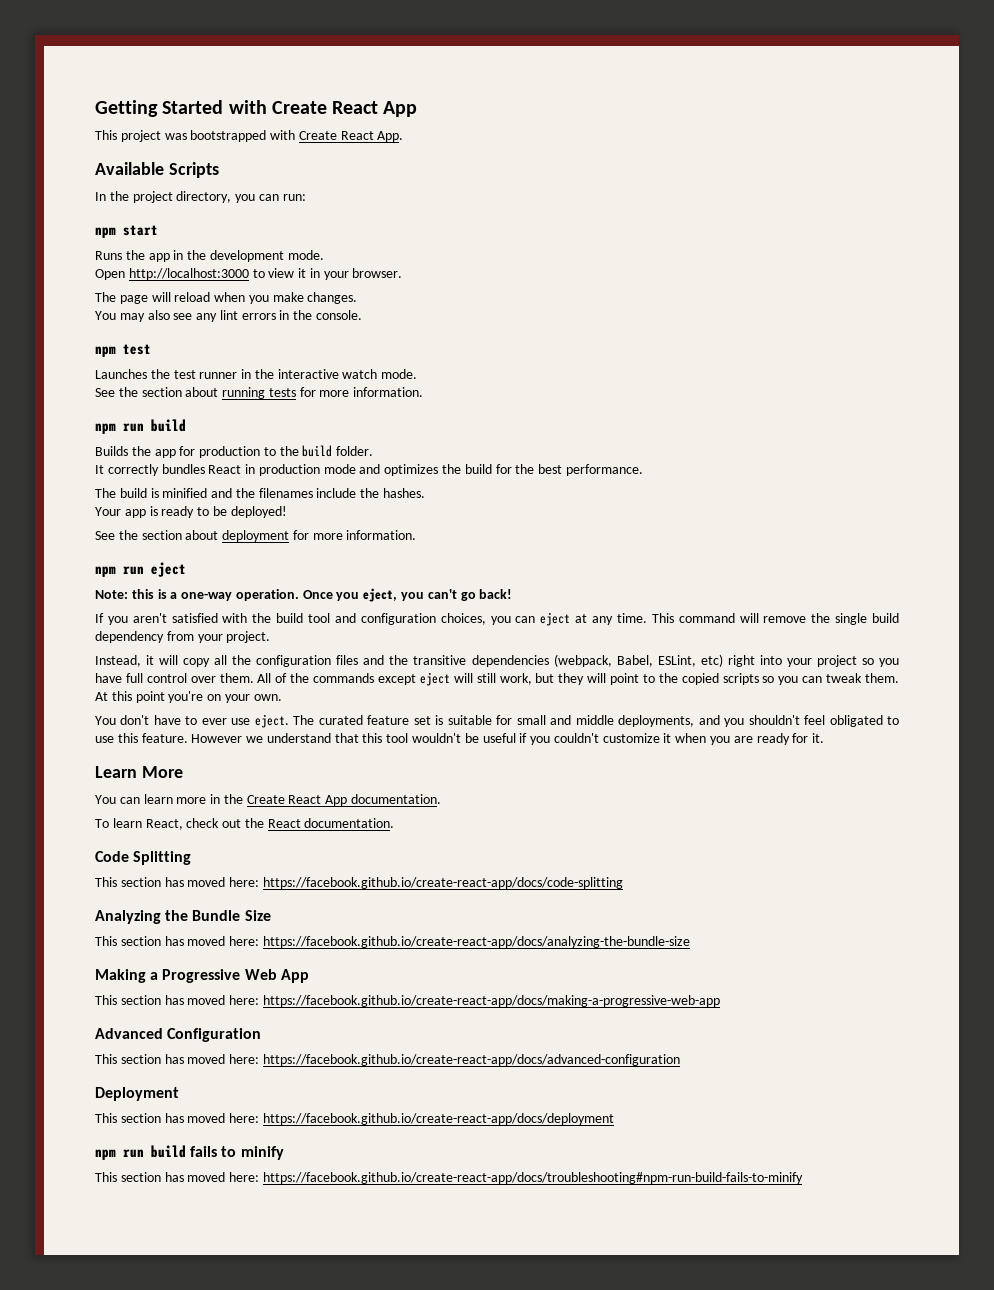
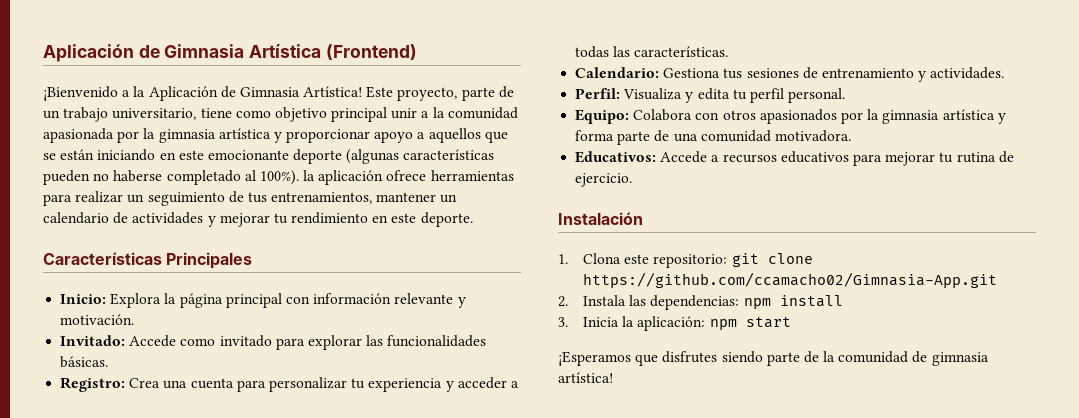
- Getting Started with Create React App
- This project was bootstrapped with Create React App.
- Available Scripts
- In the project directory, you can run:
- npm start
- Runs the app in the development mode.
- Open http://localhost:3000 to view it in your browser.
- The page will reload when you make changes.
- You may also see any lint errors in the console.
- npm test
- Launches the test runner in the interactive watch mode.
- See the section about running tests for more information.
- npm run build
- Builds the app for production to the build folder.
- It correctly bundles React in production mode and optimizes the build for the best performance.
- The build is minified and the filenames include the hashes.
- Your app is ready to be deployed!
- See the section about deployment for more information.
- npm run eject
- Note: this is a one-way operation. Once you eject, you can't go back!
- If you aren't satisfied with the build tool and configuration choices, you can eject at any time. This command will remove the single build dependency from your project.
- Instead, it will copy all the configuration files and the transitive dependencies (webpack, Babel, ESLint, etc) right into your project so you have full control over them. All of the commands except eject will still work, but they will point to the copied scripts so you can tweak them. At this point you're on your own.
- You don't have to ever use eject. The curated feature set is suitable for small and middle deployments, and you shouldn't feel obligated to use this feature. However we understand that this tool wouldn't be useful if you couldn't customize it when you are ready for it.
- Learn More
- You can learn more in the Create React App documentation.
- To learn React, check out the React documentation.
- Code Splitting
- This section has moved here: https://facebook.github.io/create-react-app/docs/code-splitting
- Analyzing the Bundle Size
- This section has moved here: https://facebook.github.io/create-react-app/docs/analyzing-the-bundle-size
- Making a Progressive Web App
- This section has moved here: https://facebook.github.io/create-react-app/docs/making-a-progressive-web-app
- Advanced Configuration
- This section has moved here: https://facebook.github.io/create-react-app/docs/advanced-configuration
- Deployment
- This section has moved here: https://facebook.github.io/create-react-app/docs/deployment
- npm run build fails to minify
- This section has moved here: https://facebook.github.io/create-react-app/docs/troubleshooting#npm-run-build-fails-to-minify
+ Aplicación de Gimnasia Artística (Frontend)
+ ¡Bienvenido a la Aplicación de Gimnasia Artística! Este proyecto, parte de un trabajo universitario, tiene como objetivo principal unir a la comunidad apasionada por la gimnasia artística y proporcionar apoyo a aquellos que se están iniciando en este emocionante deporte (algunas características pueden no haberse completado al 100%). la aplicación ofrece herramientas para realizar un seguimiento de tus entrenamientos, mantener un calendario de actividades y mejorar tu rendimiento en este deporte.
+ Características Principales
+ Inicio: Explora la página principal con información relevante y motivación.
+ Invitado: Accede como invitado para explorar las funcionalidades básicas.
+ Registro: Crea una cuenta para personalizar tu experiencia y acceder a todas las características.
+ Calendario: Gestiona tus sesiones de entrenamiento y actividades.
+ Perfil: Visualiza y edita tu perfil personal.
+ Equipo: Colabora con otros apasionados por la gimnasia artística y forma parte de una comunidad motivadora.
+ Educativos: Accede a recursos educativos para mejorar tu rutina de ejercicio.
+ Instalación
+ 1. Clona este repositorio: git clone https://github.com/ccamacho02/Gimnasia-App.git
+ 2. Instala las dependencias: npm install
+ 3. Inicia la aplicación: npm start
+ ¡Esperamos que disfrutes siendo parte de la comunidad de gimnasia artística!

